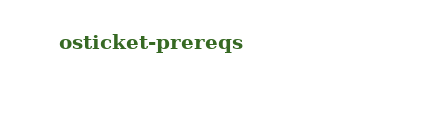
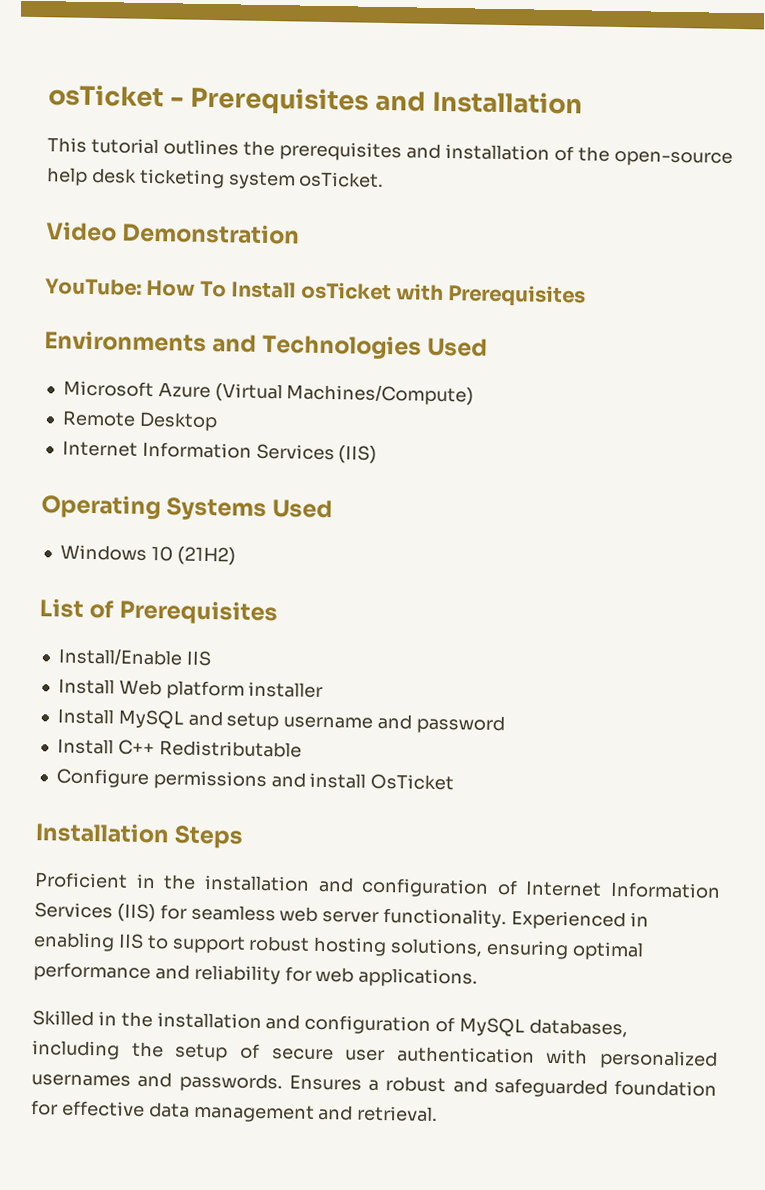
- osticket-prereqs
+ osTicket - Prerequisites and Installation
+ This tutorial outlines the prerequisites and installation of the open-source help desk ticketing system osTicket.
+ Video Demonstration
+ YouTube: How To Install osTicket with Prerequisites
+ Environments and Technologies Used
+ Microsoft Azure (Virtual Machines/Compute)
+ Remote Desktop
+ Internet Information Services (IIS)
+ Operating Systems Used
+ Windows 10 (21H2)
+ List of Prerequisites
+ Install/Enable IIS
+ Install Web platform installer
+ Install MySQL and setup username and password
+ Install C++ Redistributable
+ Configure permissions and install OsTicket
+ Installation Steps
+ Proficient in the installation and configuration of Internet Information Services (IIS) for seamless web server functionality. Experienced in enabling IIS to support robust hosting solutions, ensuring optimal performance and reliability for web applications.
+ Skilled in the installation and configuration of MySQL databases, including the setup of secure user authentication with personalized usernames and passwords. Ensures a robust and safeguarded foundation for effective data management and retrieval.

